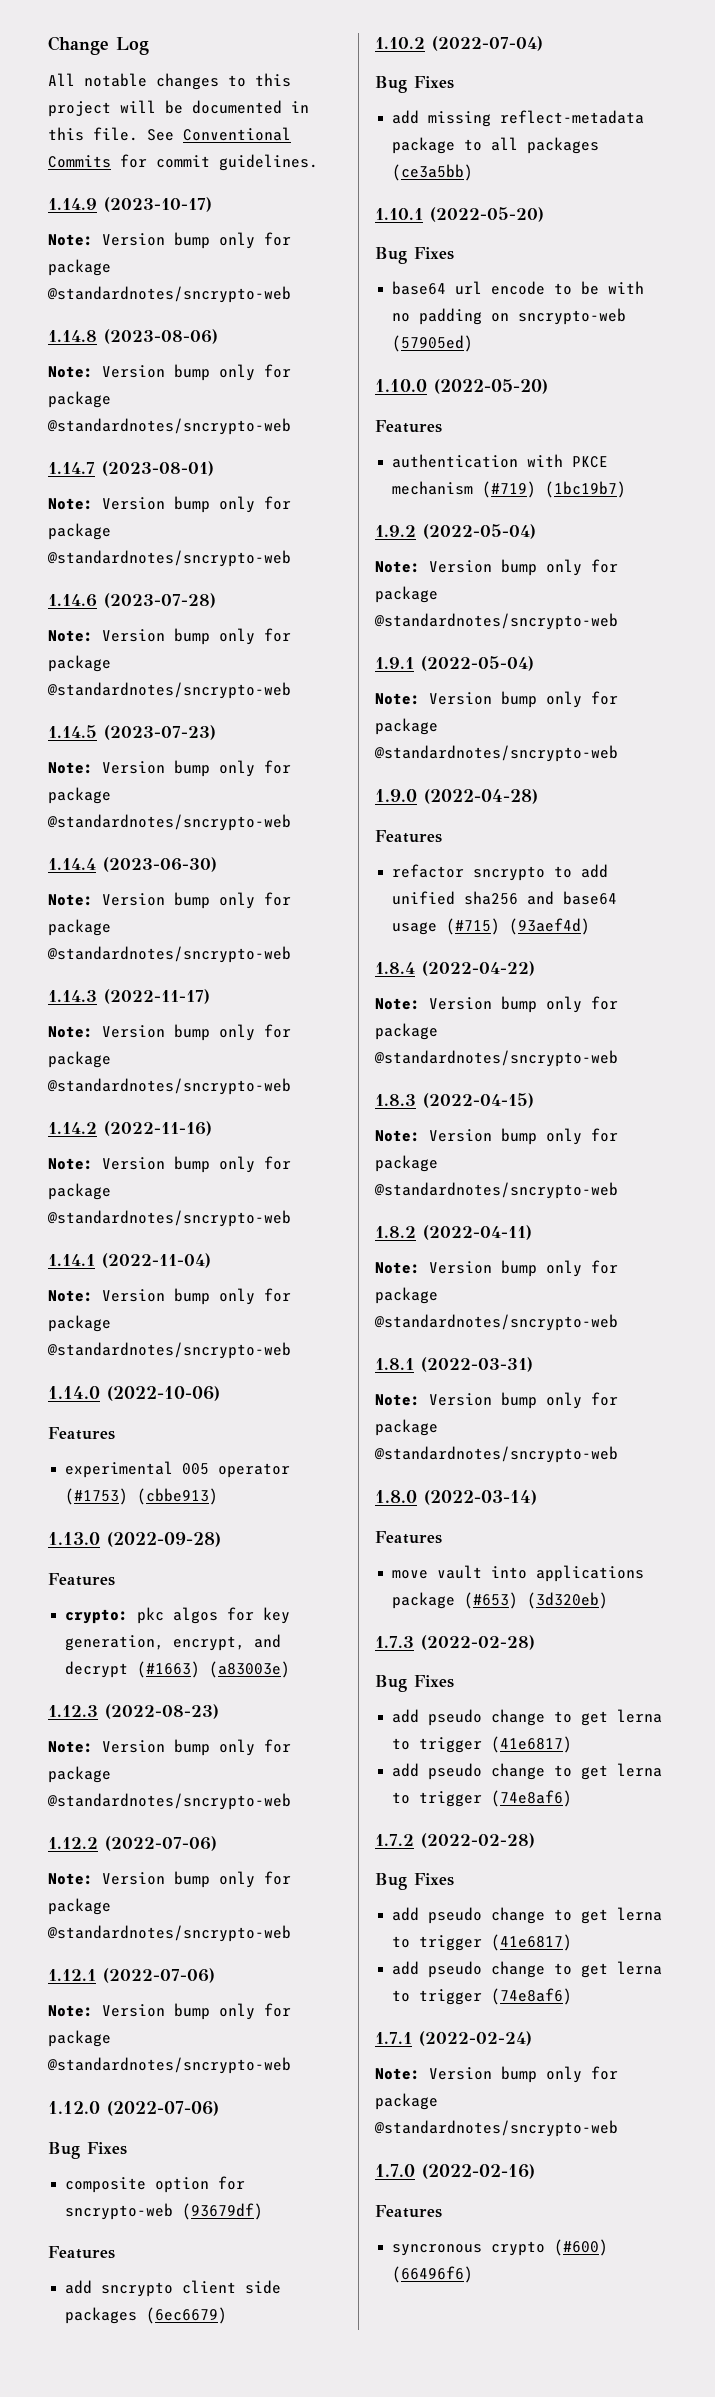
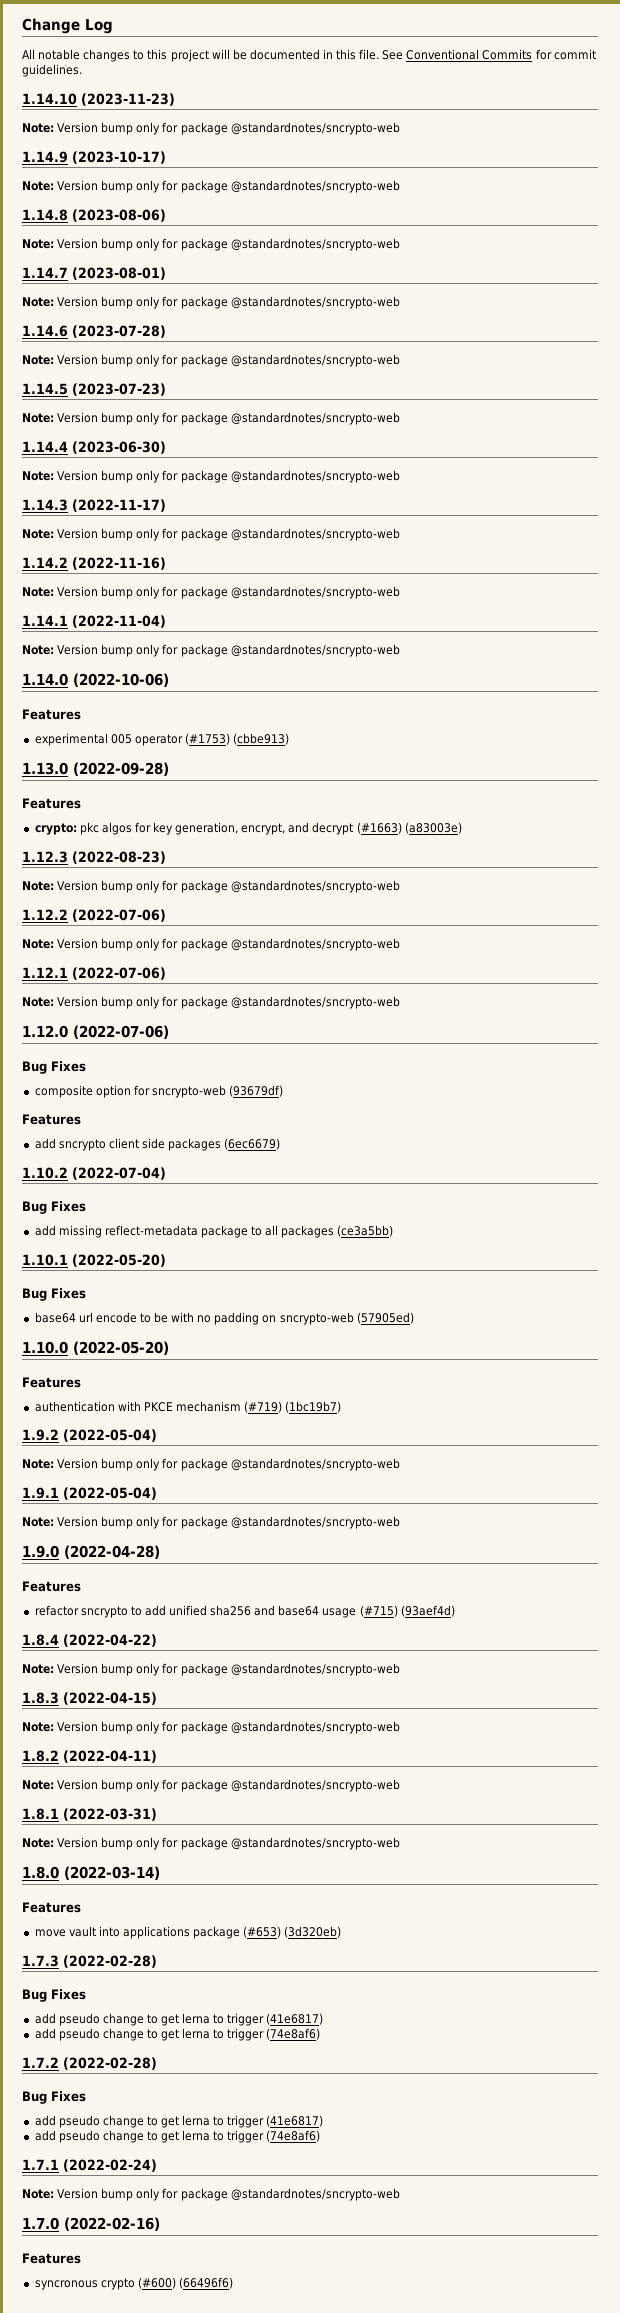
+ 1.14.10 (2023-11-23)
+ Note: Version bump only for package @standardnotes/sncrypto-web

